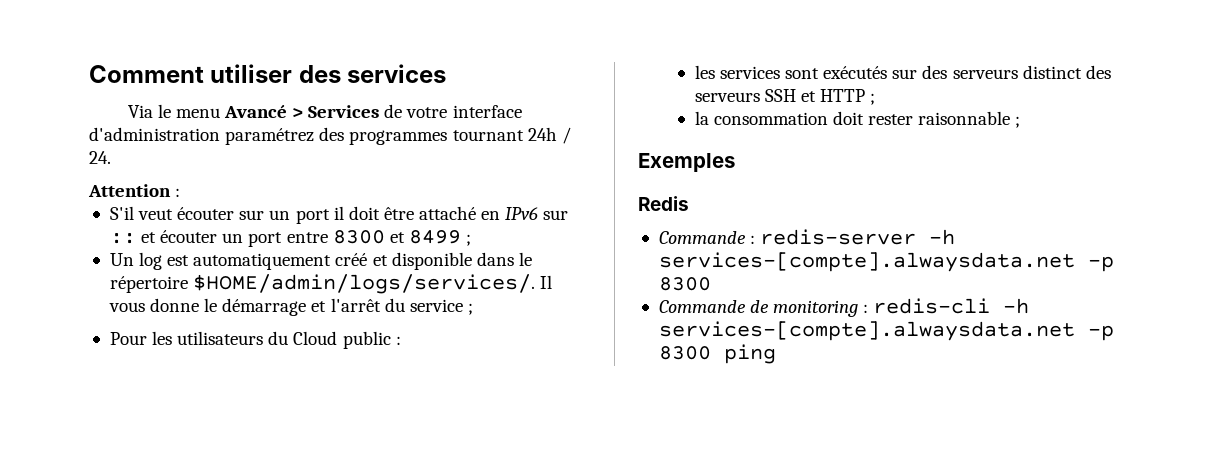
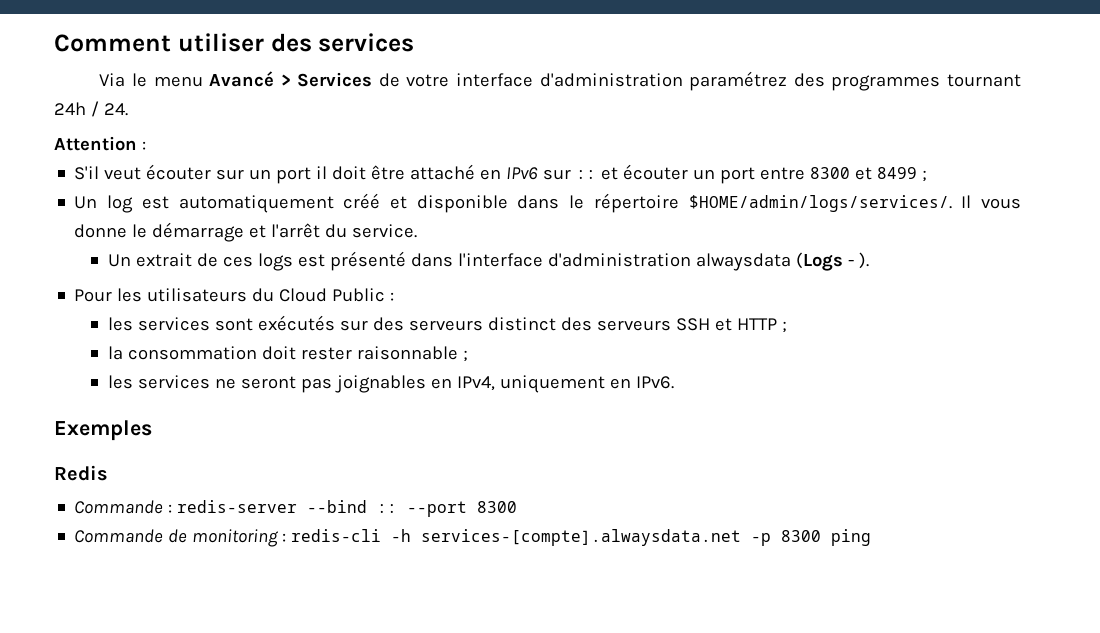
- Il vous donne le démarrage et l'arrêt du service ;
+ Il vous donne le démarrage et l'arrêt du service.
+ Un extrait de ces logs est présenté dans l'interface d'administration alwaysdata (Logs - ).
- Pour les utilisateurs du Cloud public :
+ Pour les utilisateurs du Cloud Public :
+ les services ne seront pas joignables en IPv4, uniquement en IPv6.
- Commande : redis-server -h services-[compte].alwaysdata.net -p 8300
+ Commande : redis-server --bind :: --port 8300

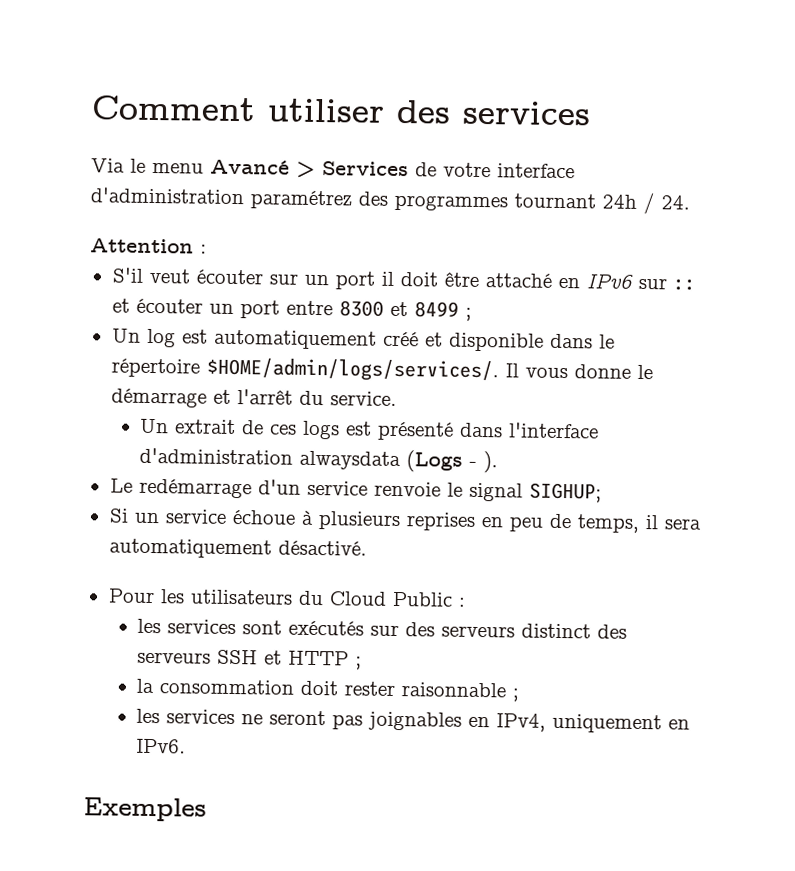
+ Le redémarrage d'un service renvoie le signal SIGHUP;
+ Si un service échoue à plusieurs reprises en peu de temps, il sera automatiquement désactivé.
- Redis
- Commande : redis-server --bind :: --port 8300
- Commande de monitoring : redis-cli -h services-[compte].alwaysdata.net -p 8300 ping

